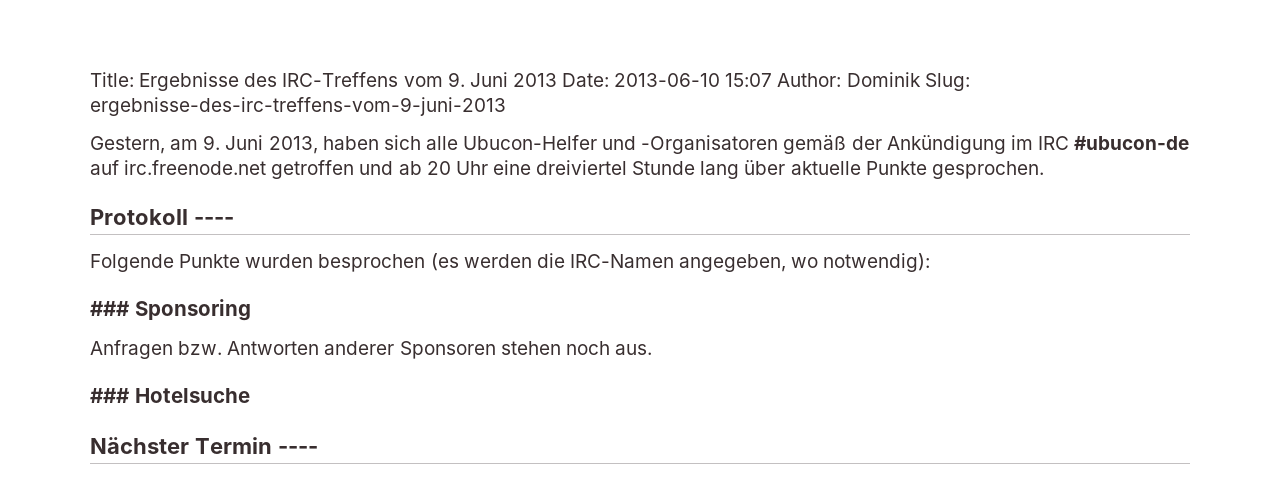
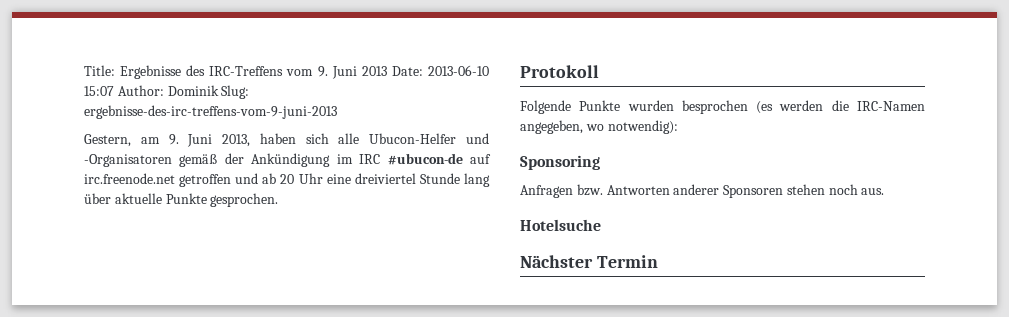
- Protokoll ----
+ Protokoll
- ### Sponsoring
+ Sponsoring
- ### Hotelsuche
+ Hotelsuche
- Nächster Termin ----
+ Nächster Termin

